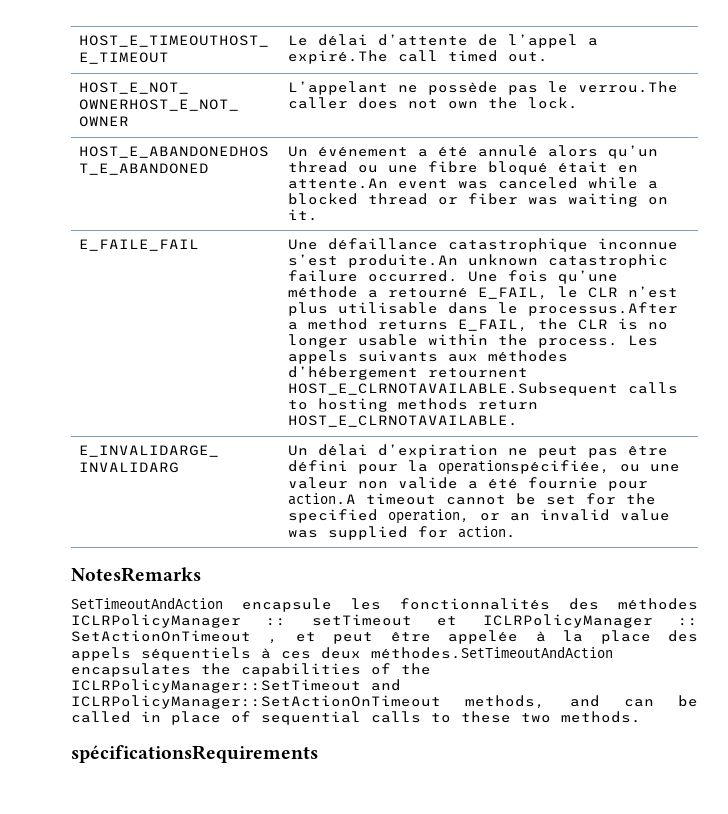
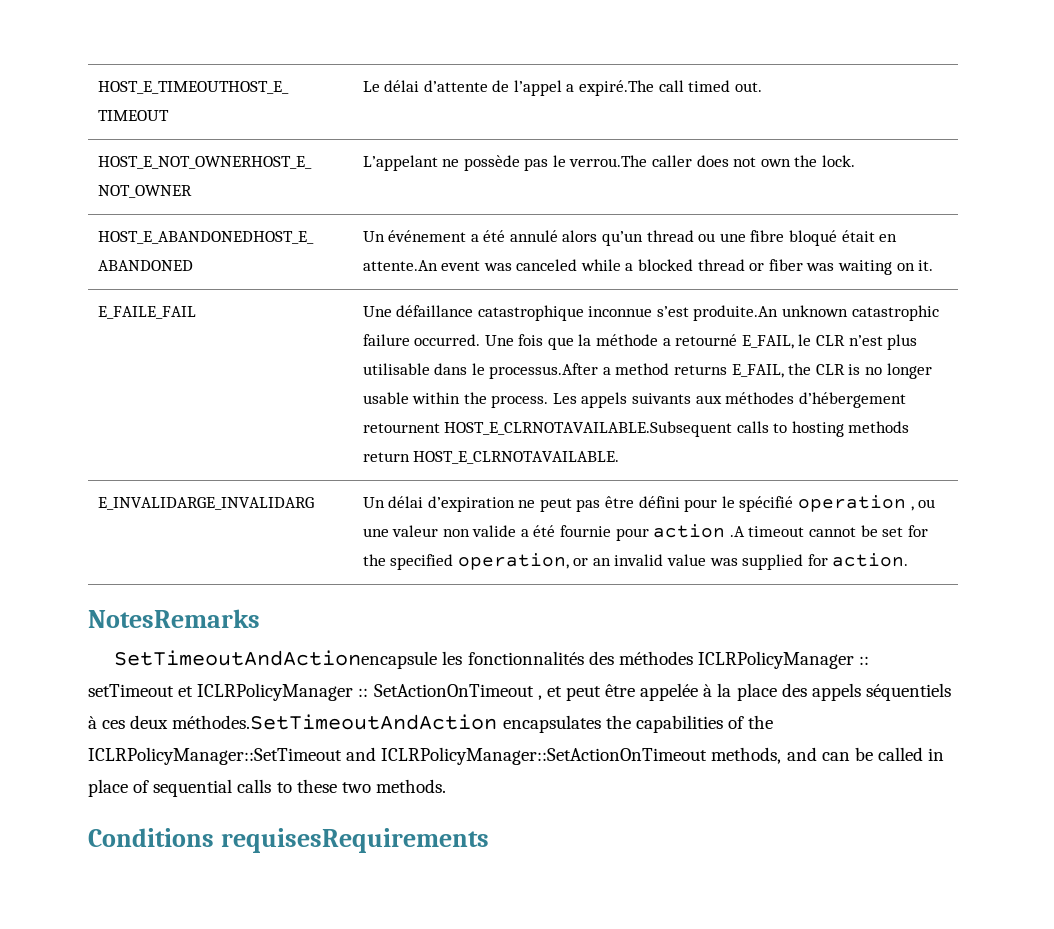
- Une fois qu’une méthode a retourné E_FAIL, le CLR n’est plus utilisable dans le processus.After a method returns E_FAIL, the CLR is no longer usable within the process.
+ Une fois que la méthode a retourné E_FAIL, le CLR n’est plus utilisable dans le processus.After a method returns E_FAIL, the CLR is no longer usable within the process.
- Un délai d’expiration ne peut pas être défini pour la operationspécifiée, ou une valeur non valide a été fournie pour action.A timeout cannot be set for the specified operation, or an invalid value was supplied for action.
+ Un délai d’expiration ne peut pas être défini pour le spécifié operation , ou une valeur non valide a été fournie pour action .A timeout cannot be set for the specified operation, or an invalid value was supplied for action.
- SetTimeoutAndAction encapsule les fonctionnalités des méthodes ICLRPolicyManager :: setTimeout et ICLRPolicyManager :: SetActionOnTimeout , et peut être appelée à la place des appels séquentiels à ces deux méthodes.SetTimeoutAndAction encapsulates the capabilities of the ICLRPolicyManager::SetTimeout and ICLRPolicyManager::SetActionOnTimeout methods, and can be called in place of sequential calls to these two methods.
+ SetTimeoutAndActionencapsule les fonctionnalités des méthodes ICLRPolicyManager :: setTimeout et ICLRPolicyManager :: SetActionOnTimeout , et peut être appelée à la place des appels séquentiels à ces deux méthodes.SetTimeoutAndAction encapsulates the capabilities of the ICLRPolicyManager::SetTimeout and ICLRPolicyManager::SetActionOnTimeout methods, and can be called in place of sequential calls to these two methods.
- spécificationsRequirements
+ Conditions requisesRequirements

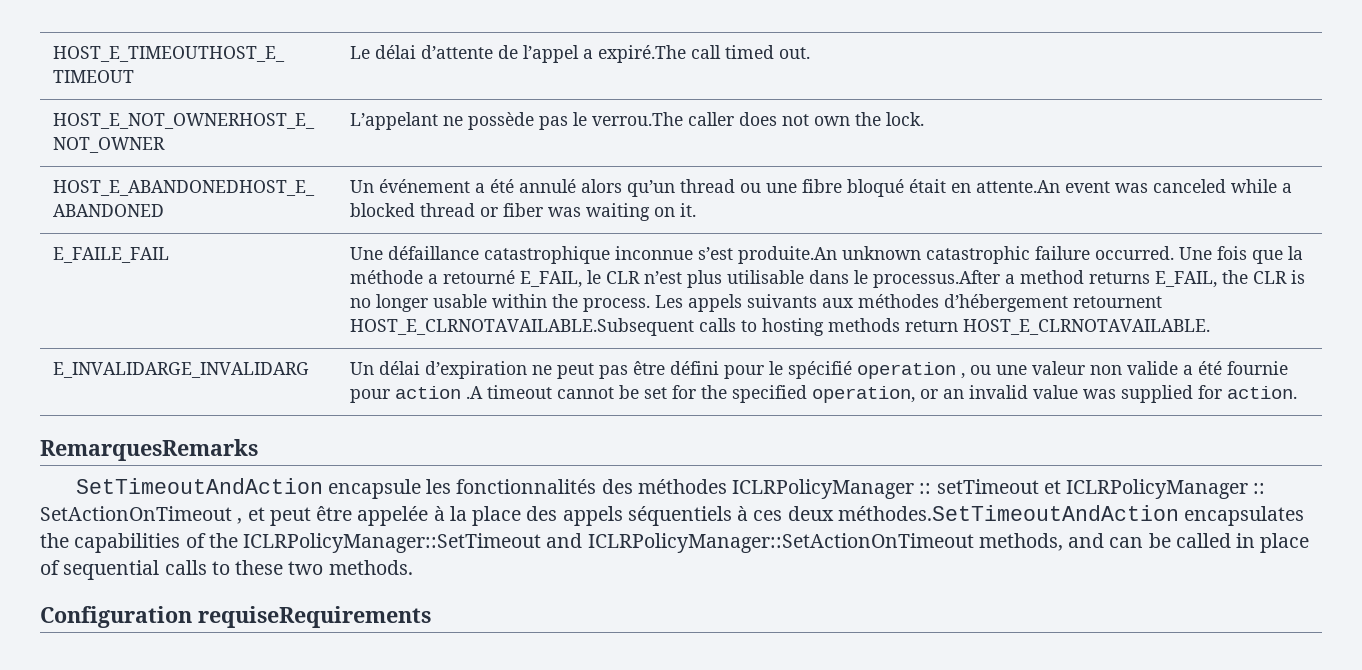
- NotesRemarks
- SetTimeoutAndActionencapsule les fonctionnalités des méthodes ICLRPolicyManager :: setTimeout et ICLRPolicyManager :: SetActionOnTimeout , et peut être appelée à la place des appels séquentiels à ces deux méthodes.SetTimeoutAndAction encapsulates the capabilities of the ICLRPolicyManager::SetTimeout and ICLRPolicyManager::SetActionOnTimeout methods, and can be called in place of sequential calls to these two methods.
+ RemarquesRemarks
+ SetTimeoutAndAction encapsule les fonctionnalités des méthodes ICLRPolicyManager :: setTimeout et ICLRPolicyManager :: SetActionOnTimeout , et peut être appelée à la place des appels séquentiels à ces deux méthodes.SetTimeoutAndAction encapsulates the capabilities of the ICLRPolicyManager::SetTimeout and ICLRPolicyManager::SetActionOnTimeout methods, and can be called in place of sequential calls to these two methods.
- Conditions requisesRequirements
+ Configuration requiseRequirements

